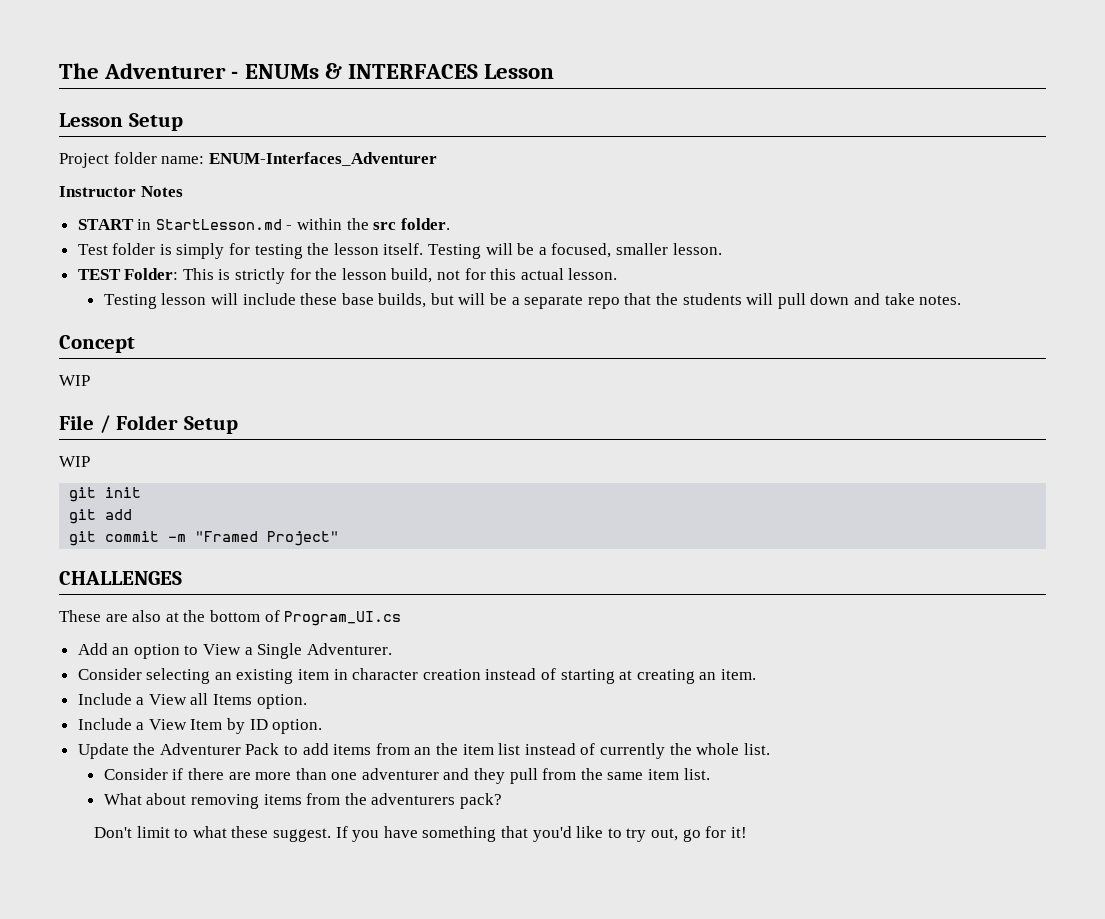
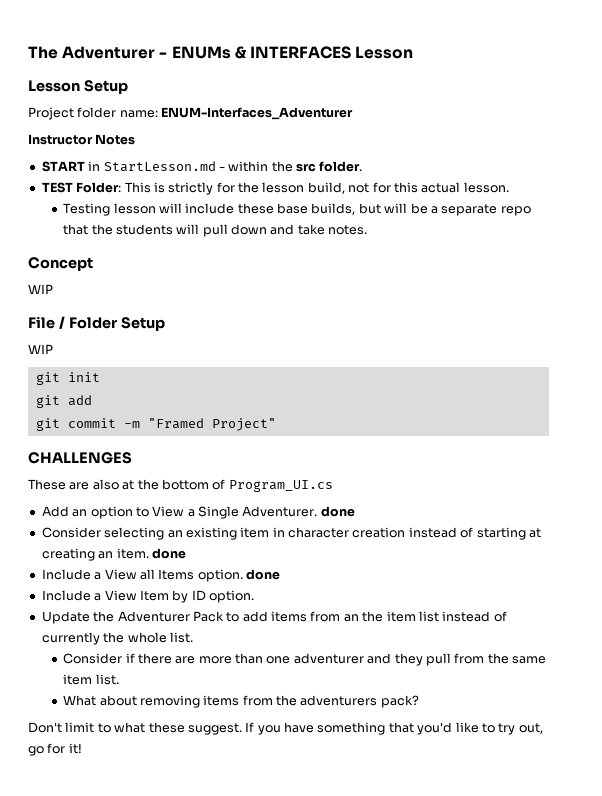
- Test folder is simply for testing the lesson itself. Testing will be a focused, smaller lesson.
- Add an option to View a Single Adventurer.
+ Add an option to View a Single Adventurer. done
- Consider selecting an existing item in character creation instead of starting at creating an item.
+ Consider selecting an existing item in character creation instead of starting at creating an item. done
- Include a View all Items option.
+ Include a View all Items option. done

